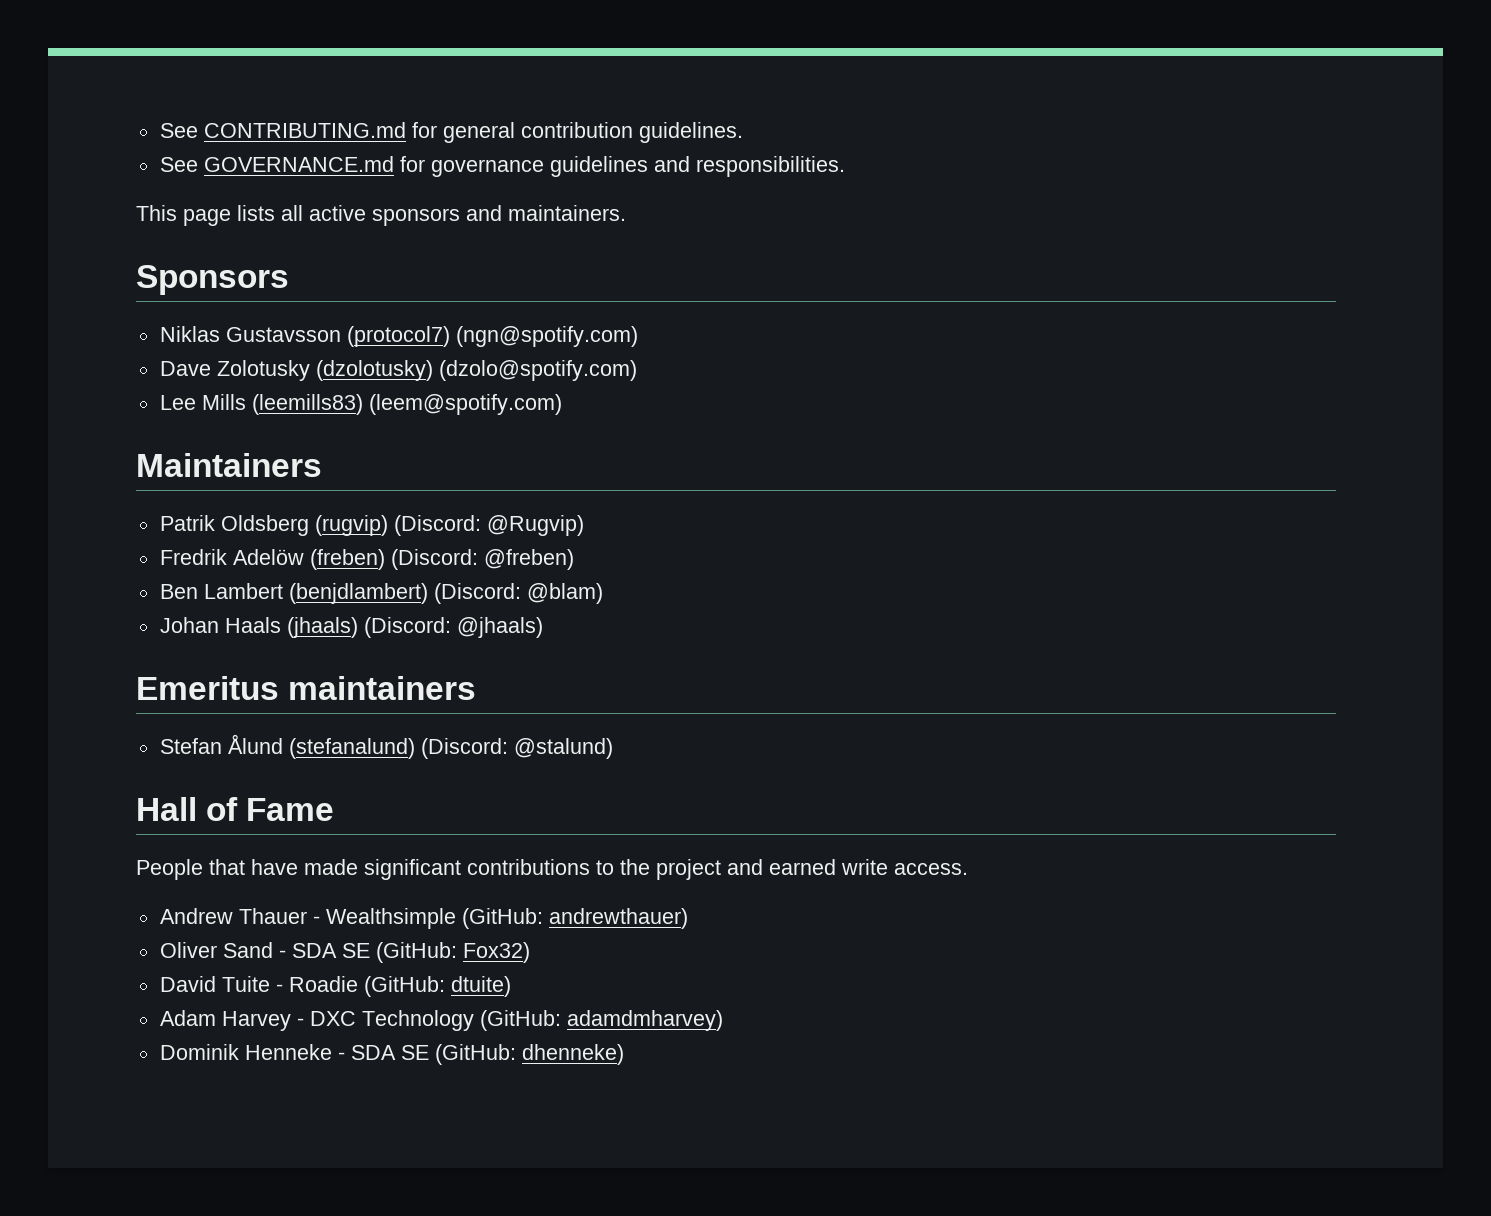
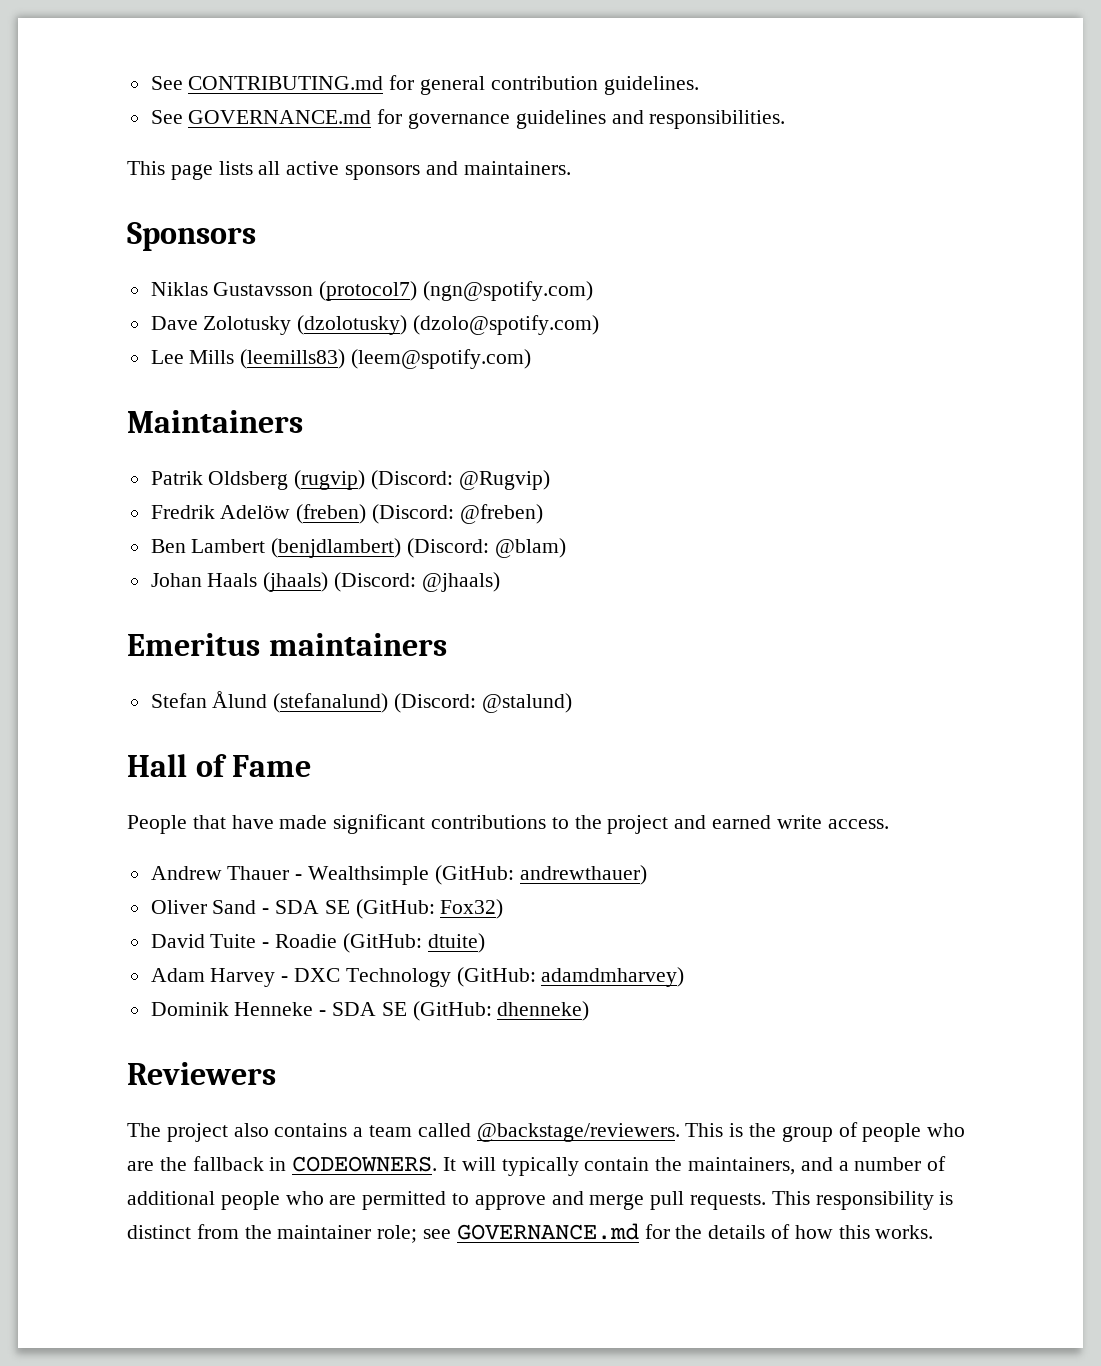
+ Reviewers
+ The project also contains a team called @backstage/reviewers. This is the group of people who are the fallback in CODEOWNERS. It will typically contain the maintainers, and a number of additional people who are permitted to approve and merge pull requests. This responsibility is distinct from the maintainer role; see GOVERNANCE.md for the details of how this works.

